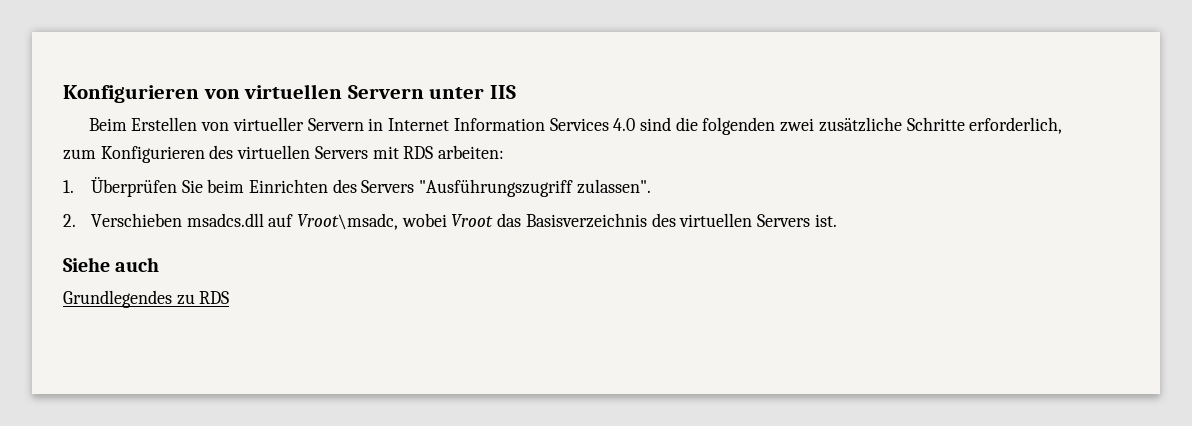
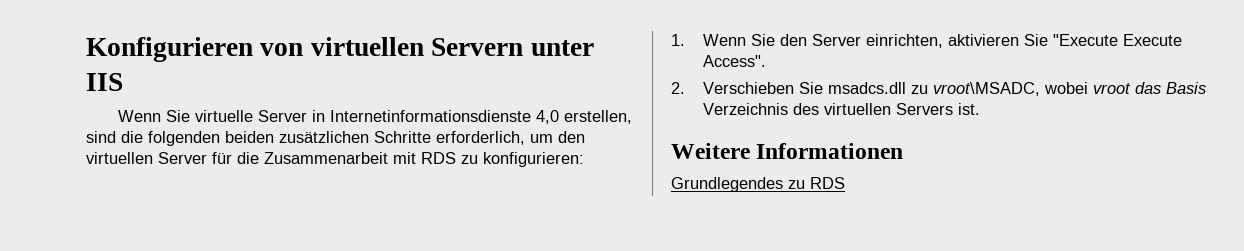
- Beim Erstellen von virtueller Servern in Internet Information Services 4.0 sind die folgenden zwei zusätzliche Schritte erforderlich, zum Konfigurieren des virtuellen Servers mit RDS arbeiten:
- 1. Überprüfen Sie beim Einrichten des Servers "Ausführungszugriff zulassen".
- 2. Verschieben msadcs.dll auf Vroot\msadc, wobei Vroot das Basisverzeichnis des virtuellen Servers ist.
+ Wenn Sie virtuelle Server in Internetinformationsdienste 4,0 erstellen, sind die folgenden beiden zusätzlichen Schritte erforderlich, um den virtuellen Server für die Zusammenarbeit mit RDS zu konfigurieren:
+ 1. Wenn Sie den Server einrichten, aktivieren Sie "Execute Execute Access".
+ 2. Verschieben Sie msadcs.dll zu vroot\MSADC, wobei vroot das Basis Verzeichnis des virtuellen Servers ist.
- Siehe auch
+ Weitere Informationen

